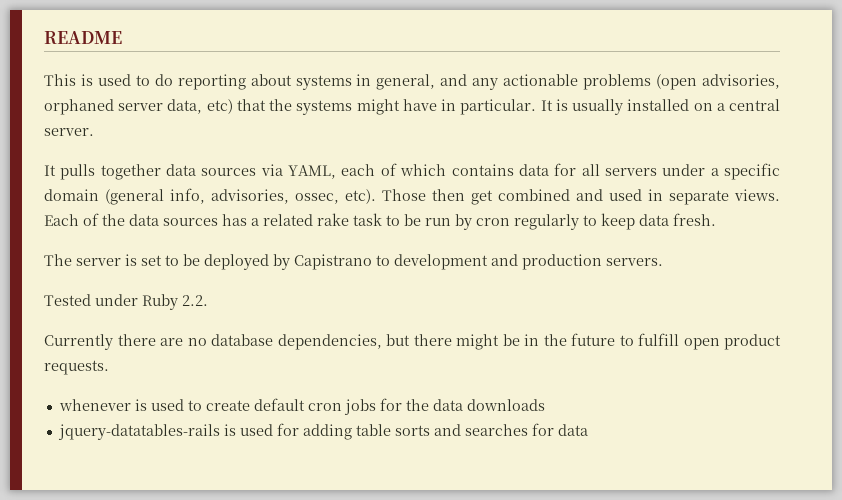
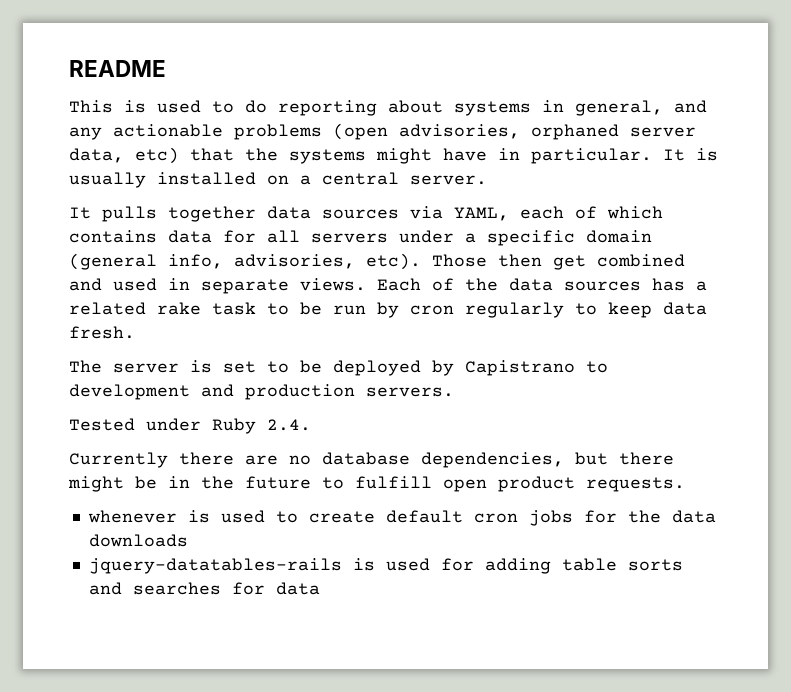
- It pulls together data sources via YAML, each of which contains data for all servers under a specific domain (general info, advisories, ossec, etc).
+ It pulls together data sources via YAML, each of which contains data for all servers under a specific domain (general info, advisories, etc).
- Tested under Ruby 2.2.
+ Tested under Ruby 2.4.

